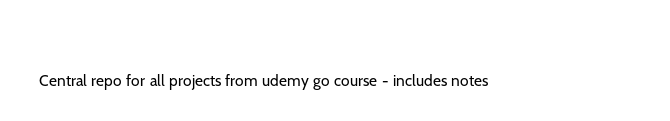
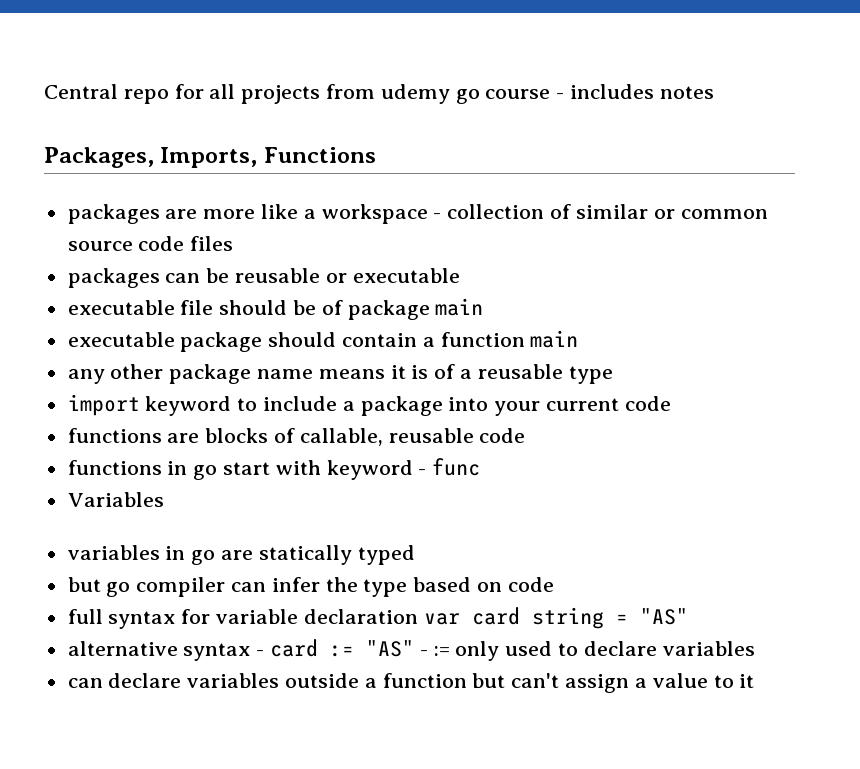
+ Packages, Imports, Functions
+ packages are more like a workspace - collection of similar or common source code files
+ packages can be reusable or executable
+ executable file should be of package main
+ executable package should contain a function main
+ any other package name means it is of a reusable type
+ import keyword to include a package into your current code
+ functions are blocks of callable, reusable code
+ functions in go start with keyword - func
+ Variables
+ variables in go are statically typed
+ but go compiler can infer the type based on code
+ full syntax for variable declaration var card string = "AS"
+ alternative syntax - card := "AS" - := only used to declare variables
+ can declare variables outside a function but can't assign a value to it

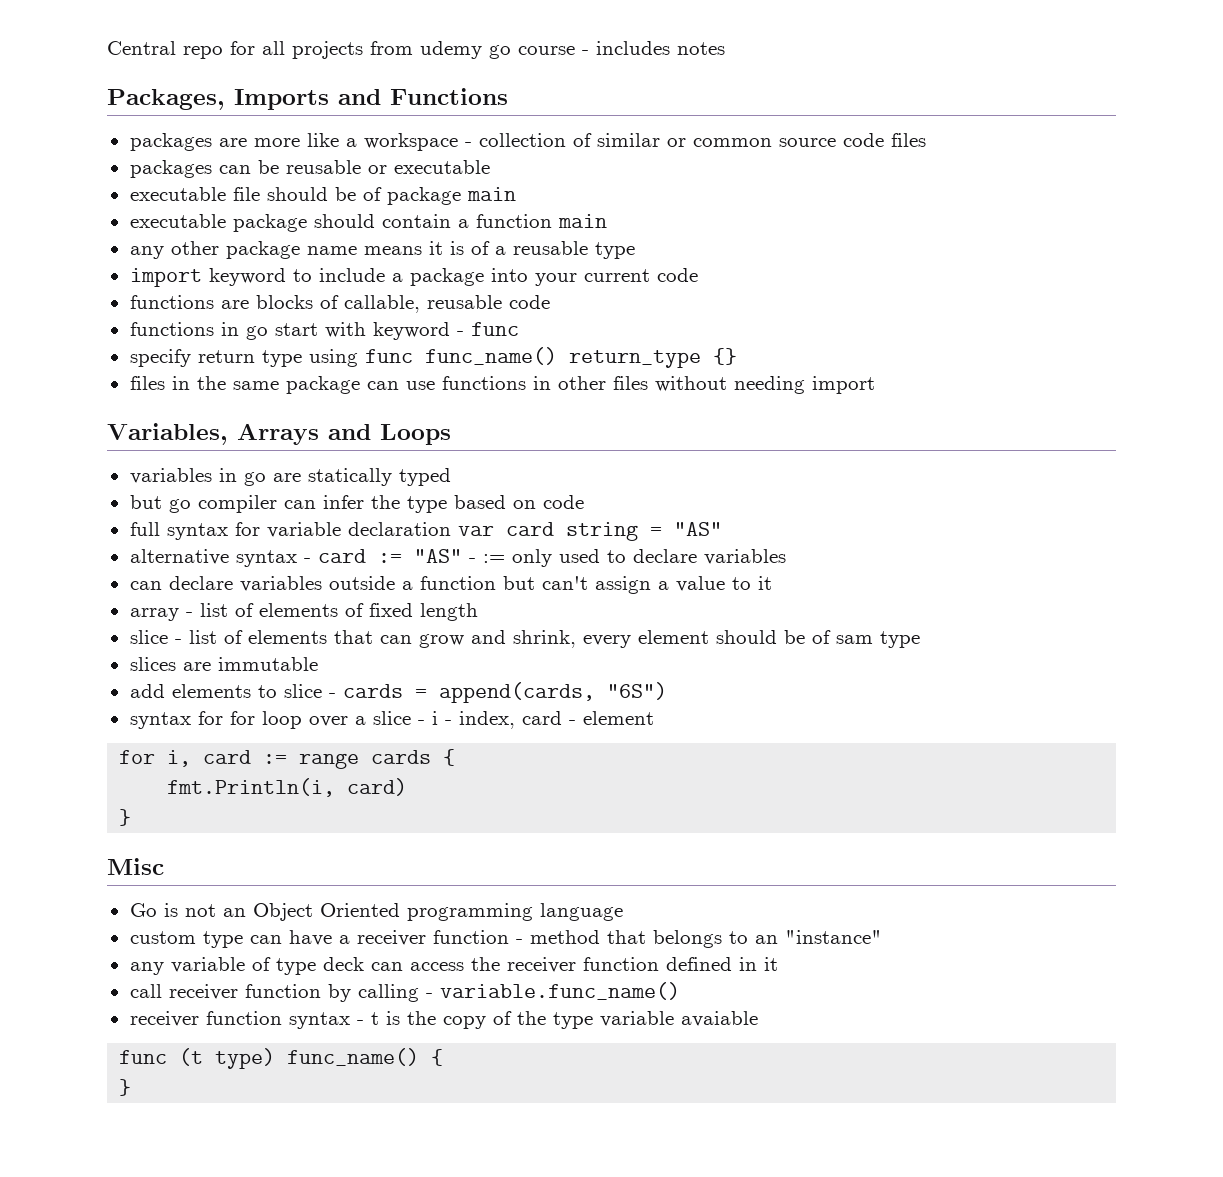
- Packages, Imports, Functions
+ Packages, Imports and Functions
- Variables
+ specify return type using func func_name() return_type {}
+ files in the same package can use functions in other files without needing import
+ Variables, Arrays and Loops
+ array - list of elements of fixed length
+ slice - list of elements that can grow and shrink, every element should be of sam type
+ slices are immutable
+ add elements to slice - cards = append(cards, "6S")
+ syntax for for loop over a slice - i - index, card - element
+ for i, card := range cards {
+ fmt.Println(i, card)
+ }
+ Misc
+ Go is not an Object Oriented programming language
+ custom type can have a receiver function - method that belongs to an "instance"
+ any variable of type deck can access the receiver function defined in it
+ call receiver function by calling - variable.func_name()
+ receiver function syntax - t is the copy of the type variable avaiable
+ func (t type) func_name() {
+ }

